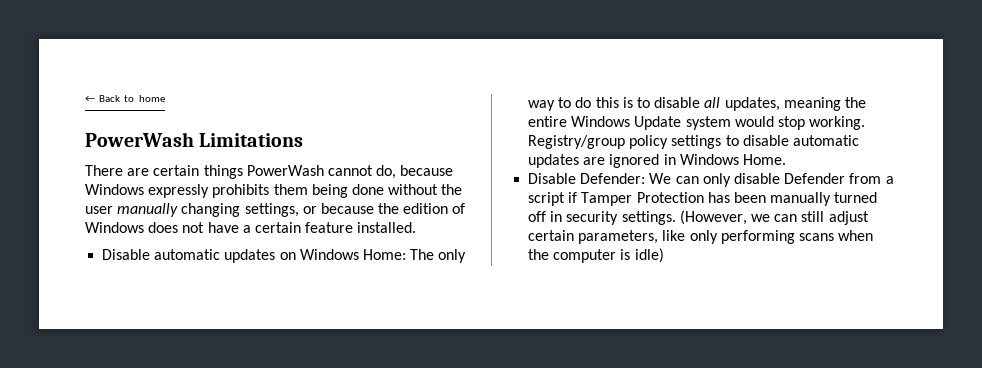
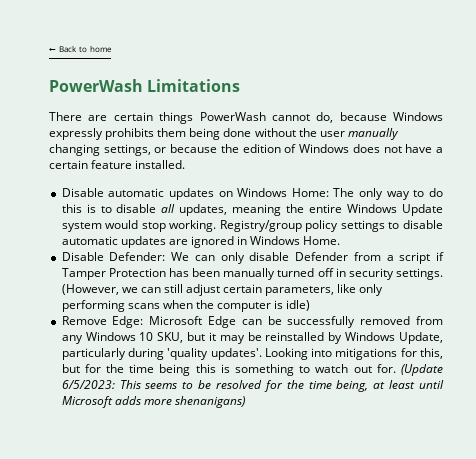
+ Remove Edge: Microsoft Edge can be successfully removed from any Windows 10 SKU, but it may be reinstalled by Windows Update, particularly during 'quality updates'. Looking into mitigations for this, but for the time being this is something to watch out for. (Update 6/5/2023: This seems to be resolved for the time being, at least until Microsoft adds more shenanigans)

